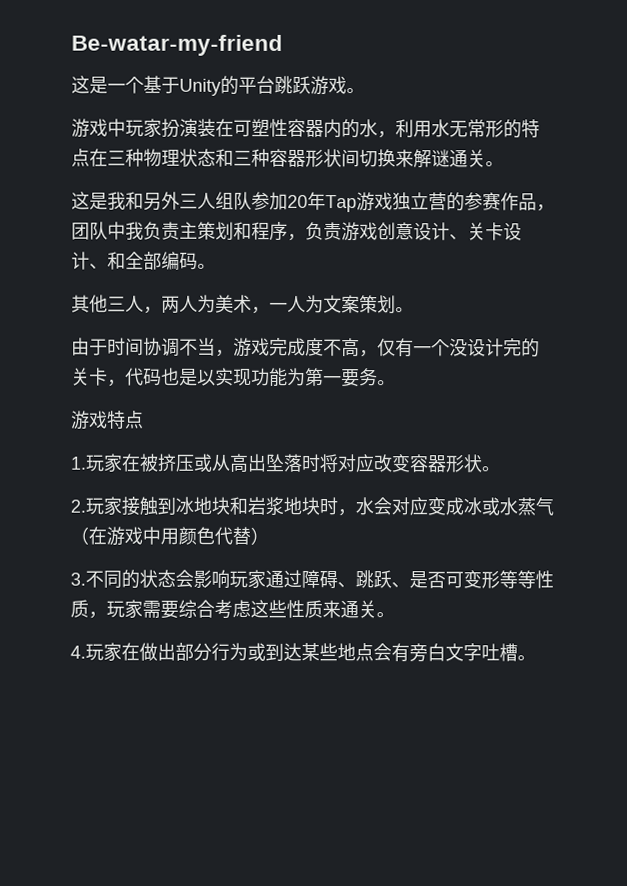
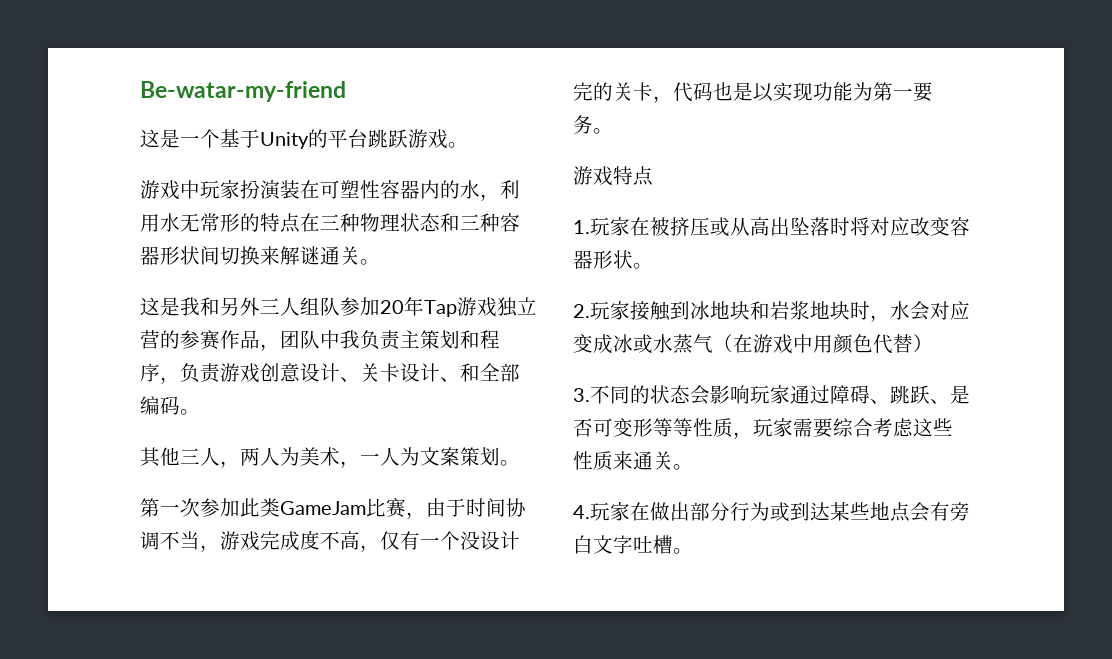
- 由于时间协调不当，游戏完成度不高，仅有一个没设计完的关卡，代码也是以实现功能为第一要务。
+ 第一次参加此类GameJam比赛，由于时间协调不当，游戏完成度不高，仅有一个没设计完的关卡，代码也是以实现功能为第一要务。

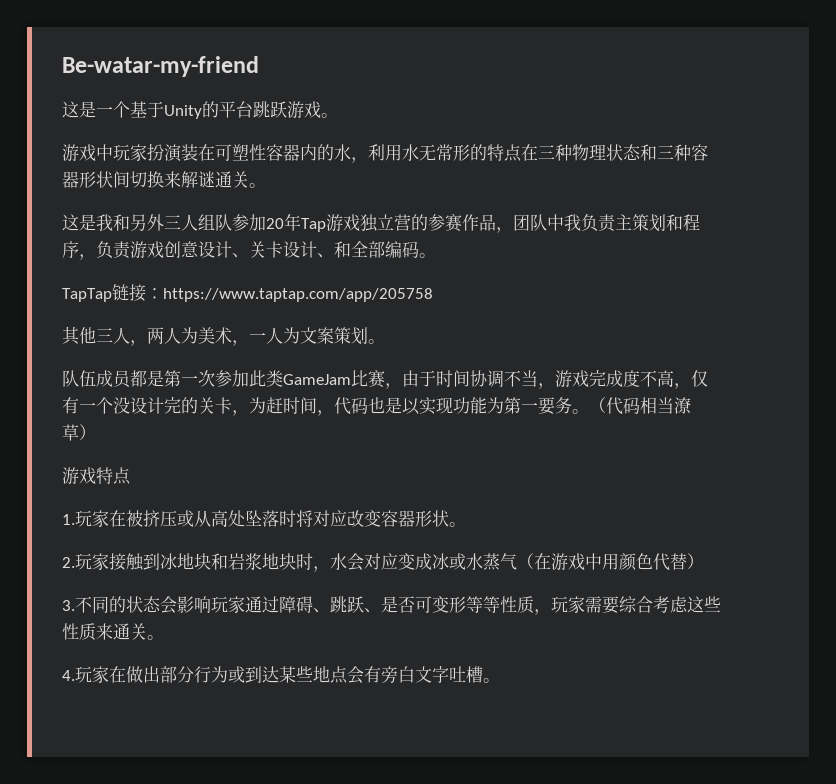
+ TapTap链接：https://www.taptap.com/app/205758
- 第一次参加此类GameJam比赛，由于时间协调不当，游戏完成度不高，仅有一个没设计完的关卡，代码也是以实现功能为第一要务。
+ 队伍成员都是第一次参加此类GameJam比赛，由于时间协调不当，游戏完成度不高，仅有一个没设计完的关卡，为赶时间，代码也是以实现功能为第一要务。（代码相当潦草）
- 1.玩家在被挤压或从高出坠落时将对应改变容器形状。
+ 1.玩家在被挤压或从高处坠落时将对应改变容器形状。

